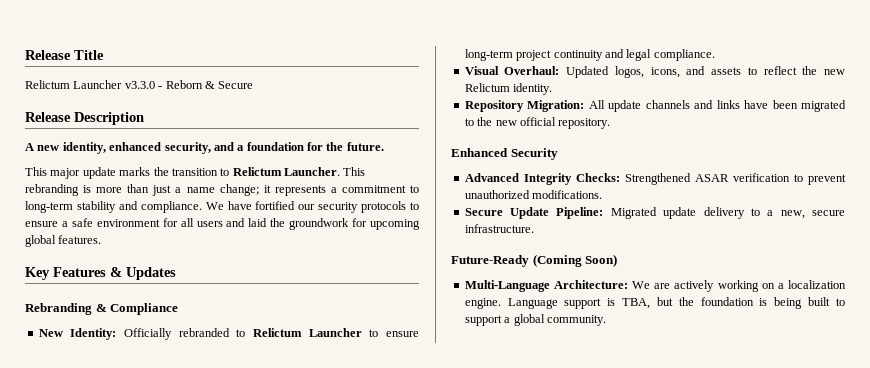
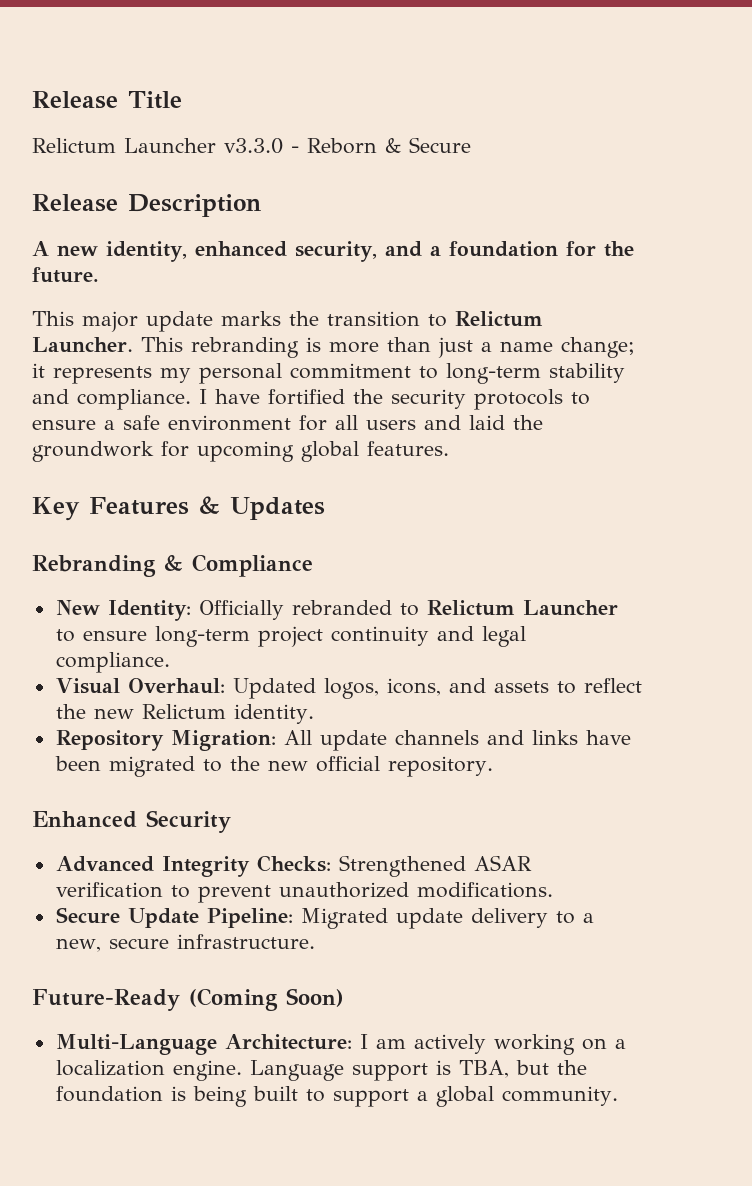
- This rebranding is more than just a name change; it represents a commitment to long-term stability and compliance.
+ This rebranding is more than just a name change; it represents my personal commitment to long-term stability and compliance.
- We have fortified our security protocols to ensure a safe environment for all users and laid the groundwork for upcoming global features.
+ I have fortified the security protocols to ensure a safe environment for all users and laid the groundwork for upcoming global features.
- Multi-Language Architecture: We are actively working on a localization engine.
+ Multi-Language Architecture: I am actively working on a localization engine.

